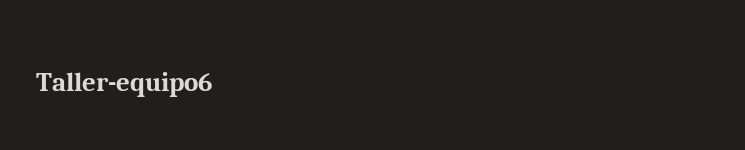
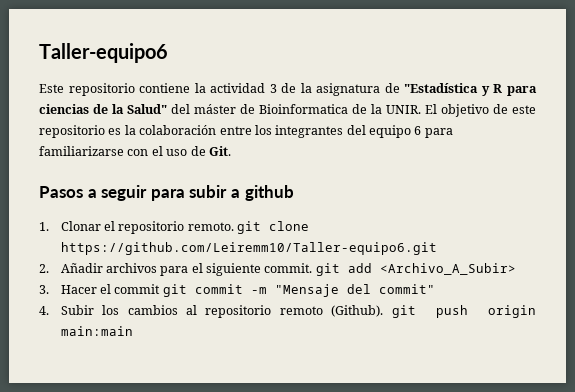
+ Este repositorio contiene la actividad 3 de la asignatura de "Estadística y R para ciencias de la Salud" del máster de Bioinformatica de la UNIR. El objetivo de este repositorio es la colaboración entre los integrantes del equipo 6 para familiarizarse con el uso de Git.
+ Pasos a seguir para subir a github
+ 1. Clonar el repositorio remoto. git clone https://github.com/Leiremm10/Taller-equipo6.git
+ 2. Añadir archivos para el siguiente commit. git add <Archivo_A_Subir>
+ 3. Hacer el commit git commit -m "Mensaje del commit"
+ 4. Subir los cambios al repositorio remoto (Github). git push origin main:main

